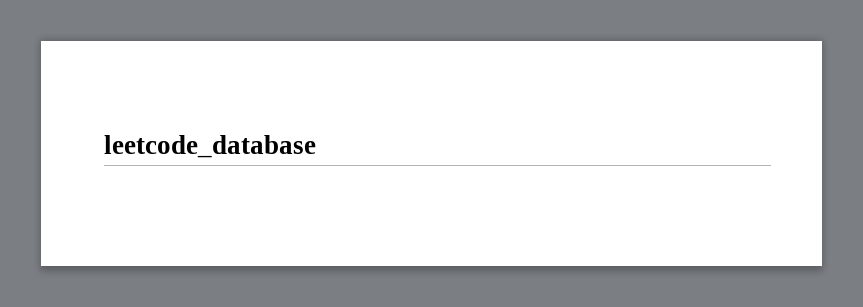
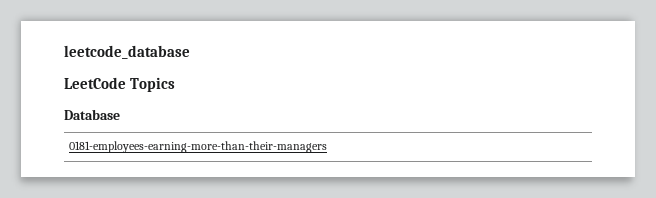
+ LeetCode Topics
+ Database
+ 0181-employees-earning-more-than-their-managers

